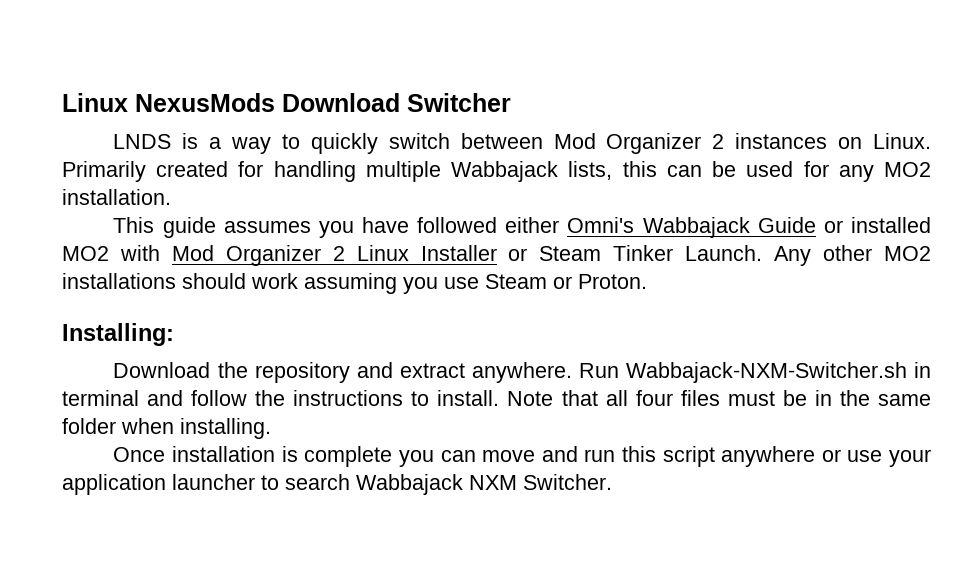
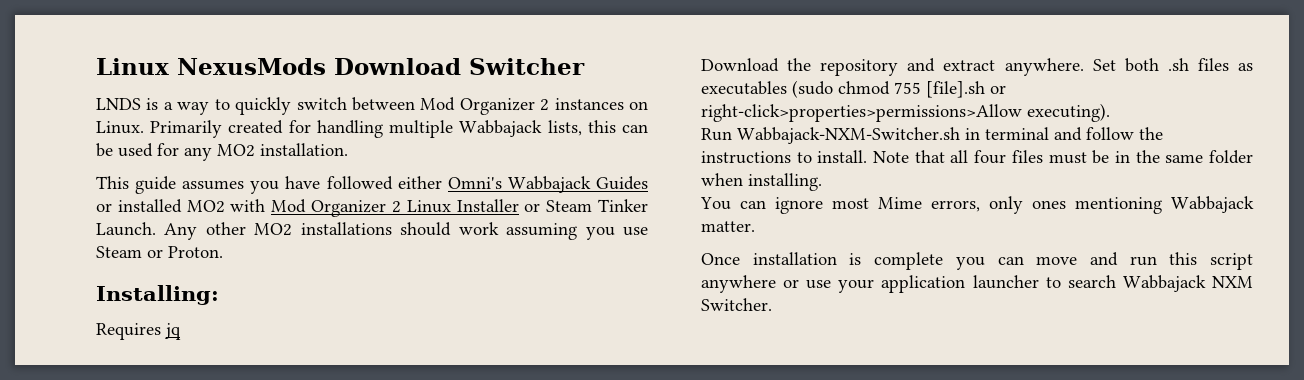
- This guide assumes you have followed either Omni's Wabbajack Guide or installed MO2 with Mod Organizer 2 Linux Installer or Steam Tinker Launch.
+ This guide assumes you have followed either Omni's Wabbajack Guides or installed MO2 with Mod Organizer 2 Linux Installer or Steam Tinker Launch.
+ Requires jq
- Download the repository and extract anywhere. Run Wabbajack-NXM-Switcher.sh in terminal and follow the instructions to install.
+ Download the repository and extract anywhere. Set both .sh files as executables (sudo chmod 755 [file].sh or right-click>properties>permissions>Allow executing).
+ Run Wabbajack-NXM-Switcher.sh in terminal and follow the instructions to install.
+ You can ignore most Mime errors, only ones mentioning Wabbajack matter.

